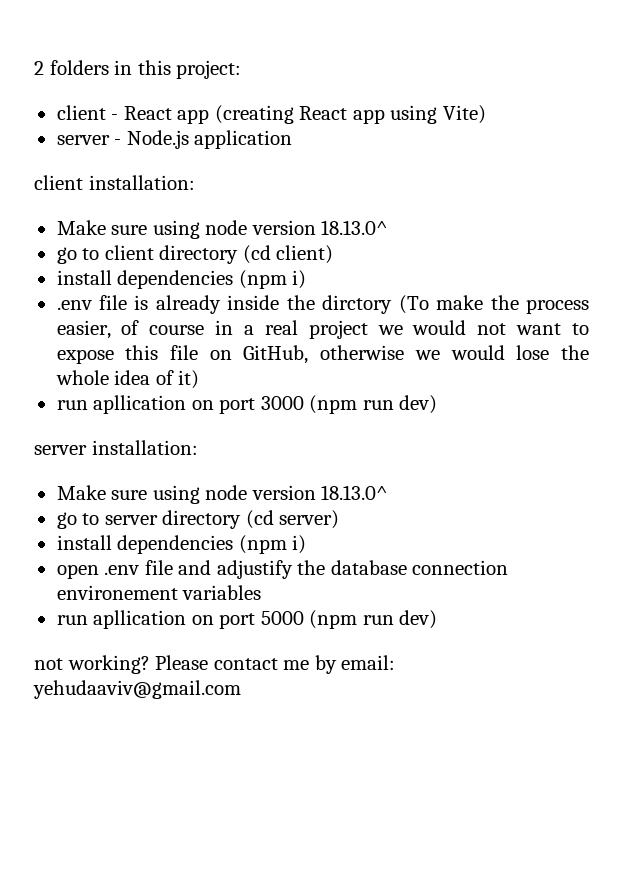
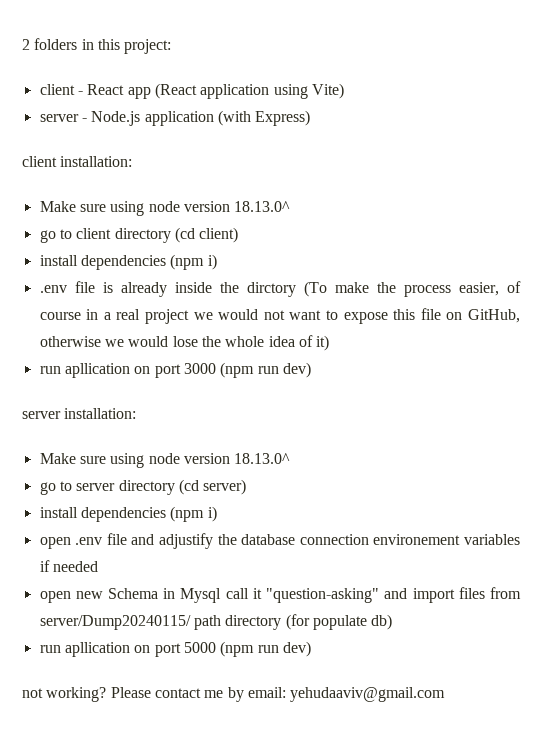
- client - React app (creating React app using Vite)
+ client - React app (React application using Vite)
- server - Node.js application
+ server - Node.js application (with Express)
- open .env file and adjustify the database connection environement variables
+ open .env file and adjustify the database connection environement variables if needed
+ open new Schema in Mysql call it "question-asking" and import files from server/Dump20240115/ path directory (for populate db)

